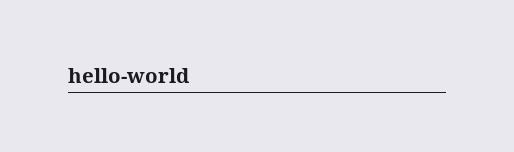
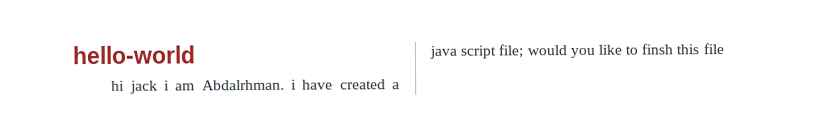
+ hi jack i am Abdalrhman. i have created a java script file; would you like to finsh this file

